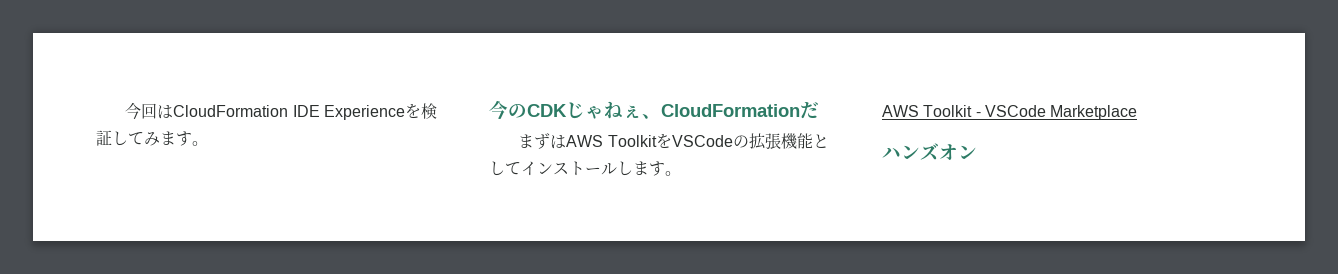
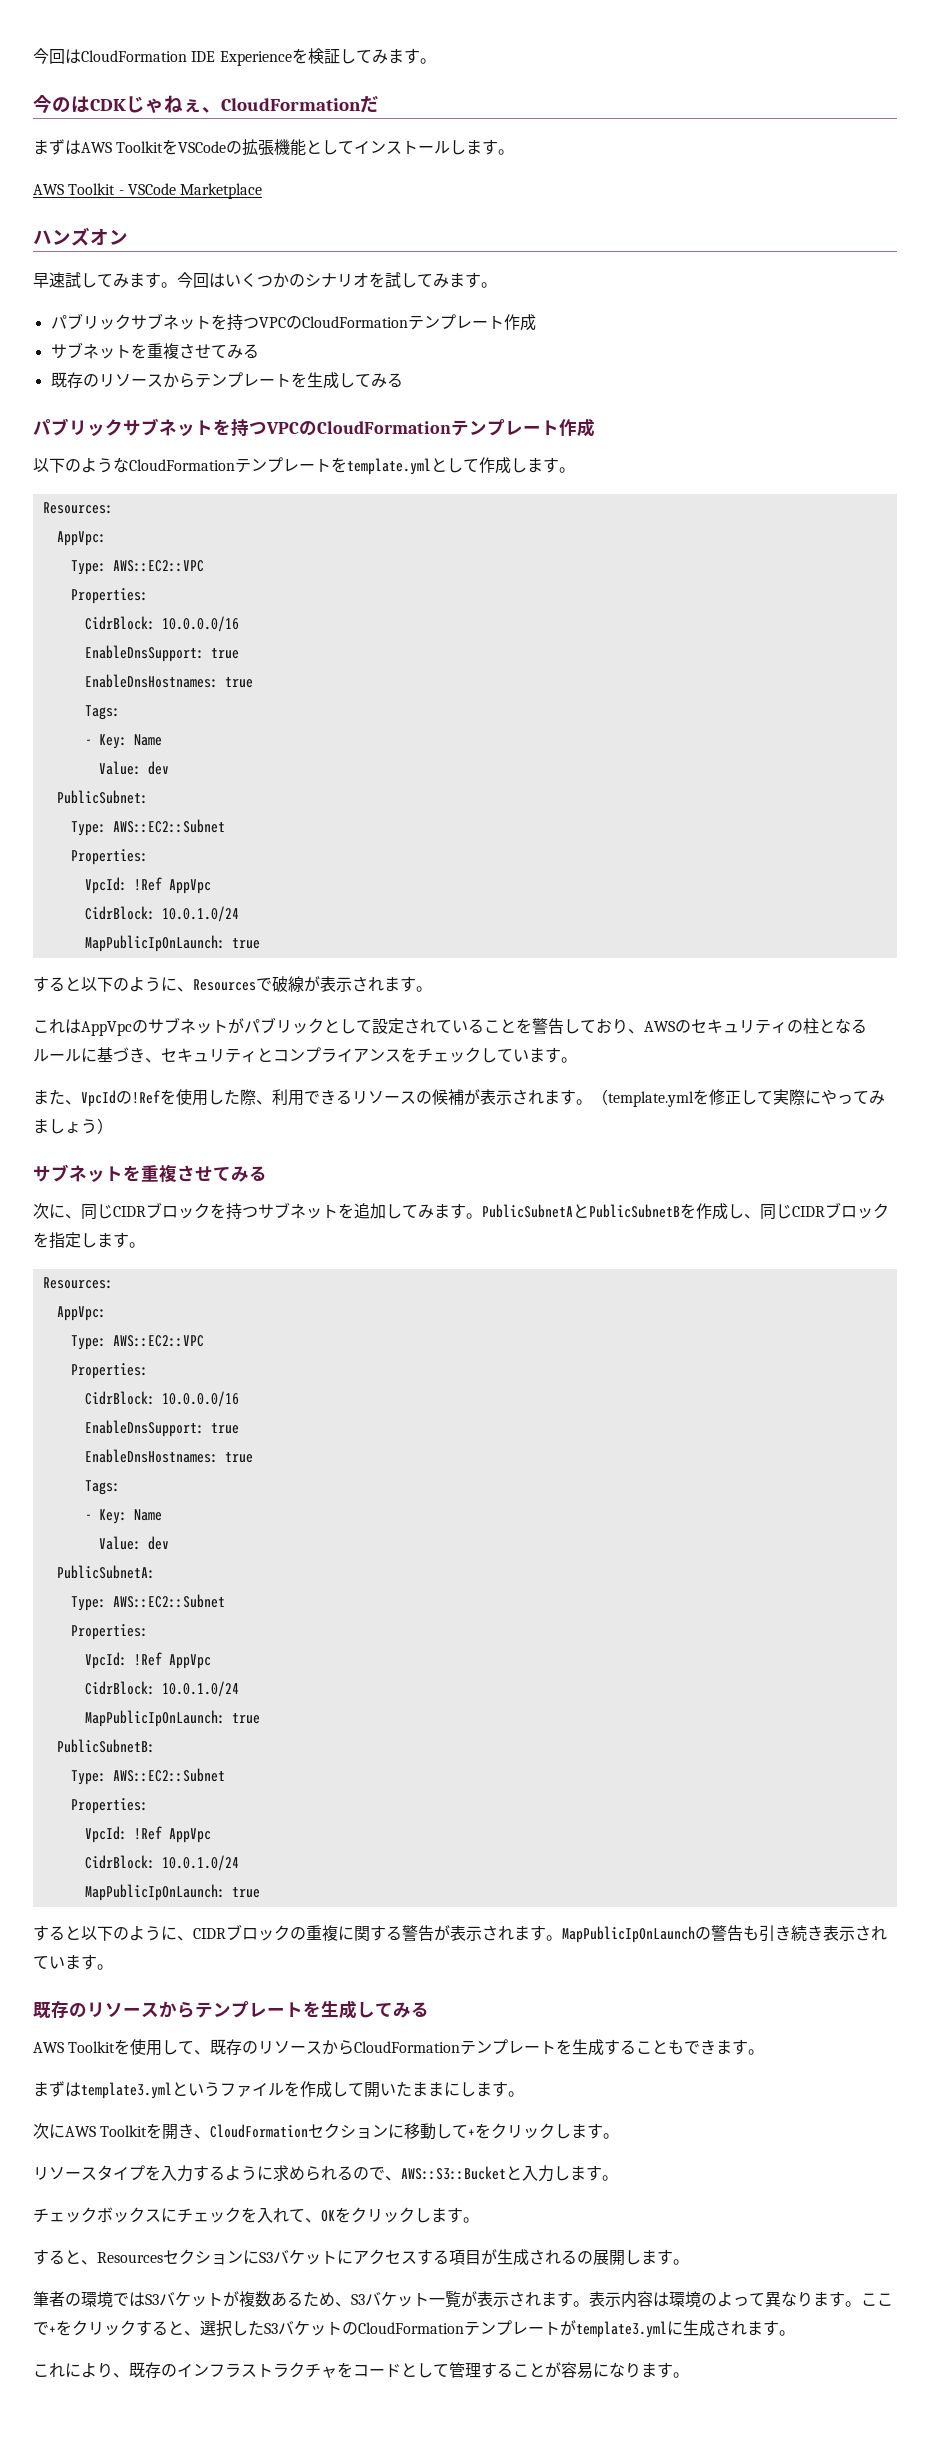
- 今のCDKじゃねぇ、CloudFormationだ
+ 今のはCDKじゃねぇ、CloudFormationだ
+ 早速試してみます。今回はいくつかのシナリオを試してみます。
+ パブリックサブネットを持つVPCのCloudFormationテンプレート作成
+ サブネットを重複させてみる
+ 既存のリソースからテンプレートを生成してみる
+ パブリックサブネットを持つVPCのCloudFormationテンプレート作成
+ 以下のようなCloudFormationテンプレートをtemplate.ymlとして作成します。
+ Resources:
+ AppVpc:
+ Type: AWS::EC2::VPC
+ Properties:
+ CidrBlock: 10.0.0.0/16
+ EnableDnsSupport: true
+ EnableDnsHostnames: true
+ Tags:
+ - Key: Name
+ Value: dev
+ PublicSubnet:
+ Type: AWS::EC2::Subnet
+ Properties:
+ VpcId: !Ref AppVpc
+ CidrBlock: 10.0.1.0/24
+ MapPublicIpOnLaunch: true
+ すると以下のように、Resourcesで破線が表示されます。
+ これはAppVpcのサブネットがパブリックとして設定されていることを警告しており、AWSのセキュリティの柱となるルールに基づき、セキュリティとコンプライアンスをチェックしています。
+ また、VpcIdの!Refを使用した際、利用できるリソースの候補が表示されます。（template.ymlを修正して実際にやってみましょう）
+ サブネットを重複させてみる
+ 次に、同じCIDRブロックを持つサブネットを追加してみます。PublicSubnetAとPublicSubnetBを作成し、同じCIDRブロックを指定します。
+ Resources:
+ AppVpc:
+ Type: AWS::EC2::VPC
+ Properties:
+ CidrBlock: 10.0.0.0/16
+ EnableDnsSupport: true
+ EnableDnsHostnames: true
+ Tags:
+ - Key: Name
+ Value: dev
+ PublicSubnetA:
+ Type: AWS::EC2::Subnet
+ Properties:
+ VpcId: !Ref AppVpc
+ CidrBlock: 10.0.1.0/24
+ MapPublicIpOnLaunch: true
+ PublicSubnetB:
+ Type: AWS::EC2::Subnet
+ Properties:
+ VpcId: !Ref AppVpc
+ CidrBlock: 10.0.1.0/24
+ MapPublicIpOnLaunch: true
+ すると以下のように、CIDRブロックの重複に関する警告が表示されます。MapPublicIpOnLaunchの警告も引き続き表示されています。
+ 既存のリソースからテンプレートを生成してみる
+ AWS Toolkitを使用して、既存のリソースからCloudFormationテンプレートを生成することもできます。
+ まずはtemplate3.ymlというファイルを作成して開いたままにします。
+ 次にAWS Toolkitを開き、CloudFormationセクションに移動して+をクリックします。
+ リソースタイプを入力するように求められるので、AWS::S3::Bucketと入力します。
+ チェックボックスにチェックを入れて、OKをクリックします。
+ すると、ResourcesセクションにS3バケットにアクセスする項目が生成されるの展開します。
+ 筆者の環境ではS3バケットが複数あるため、S3バケット一覧が表示されます。表示内容は環境のよって異なります。ここで+をクリックすると、選択したS3バケットのCloudFormationテンプレートがtemplate3.ymlに生成されます。
+ これにより、既存のインフラストラクチャをコードとして管理することが容易になります。

